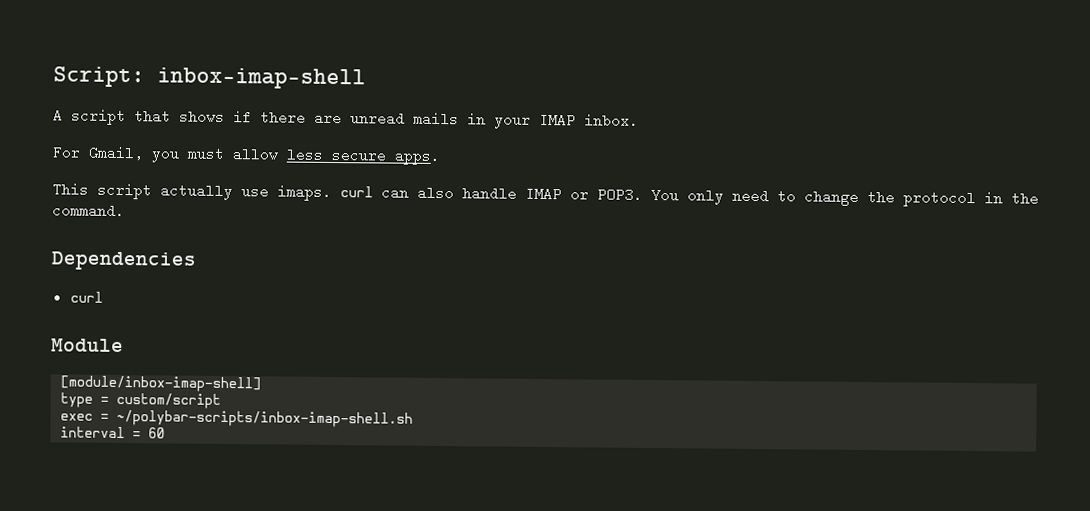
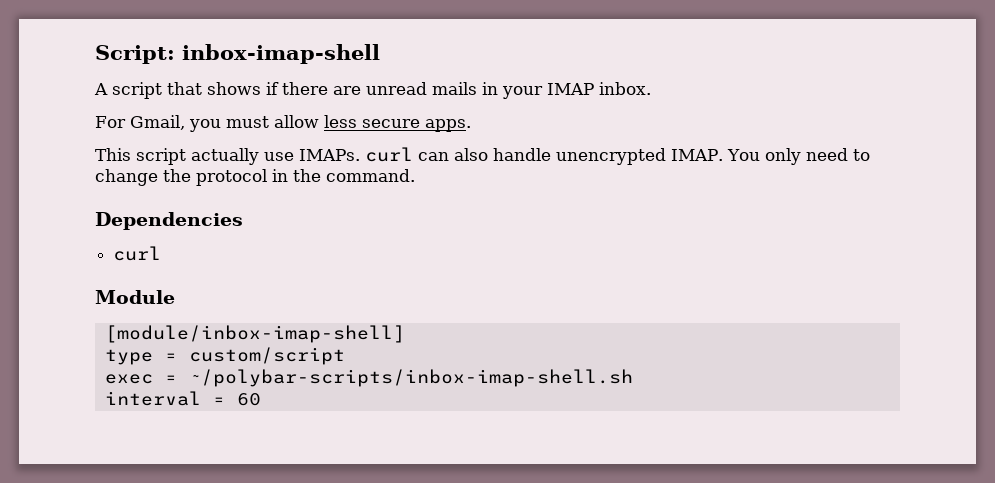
- This script actually use imaps. curl can also handle IMAP or POP3.
+ This script actually use IMAPs. curl can also handle unencrypted IMAP.

